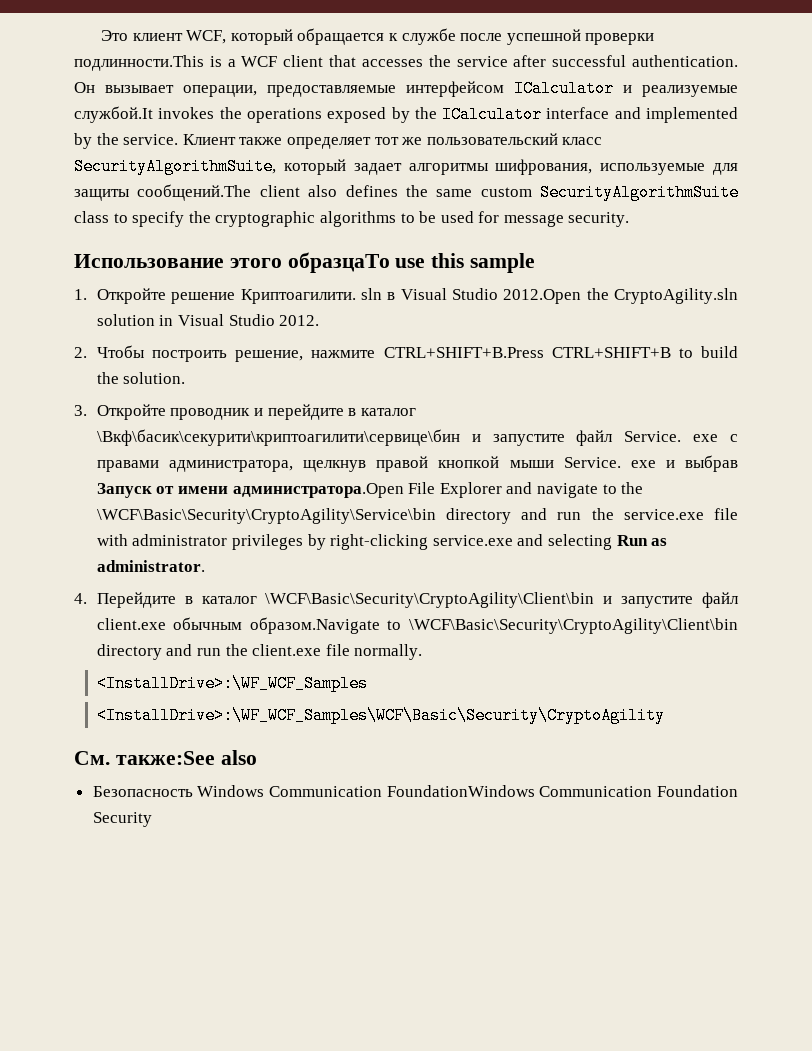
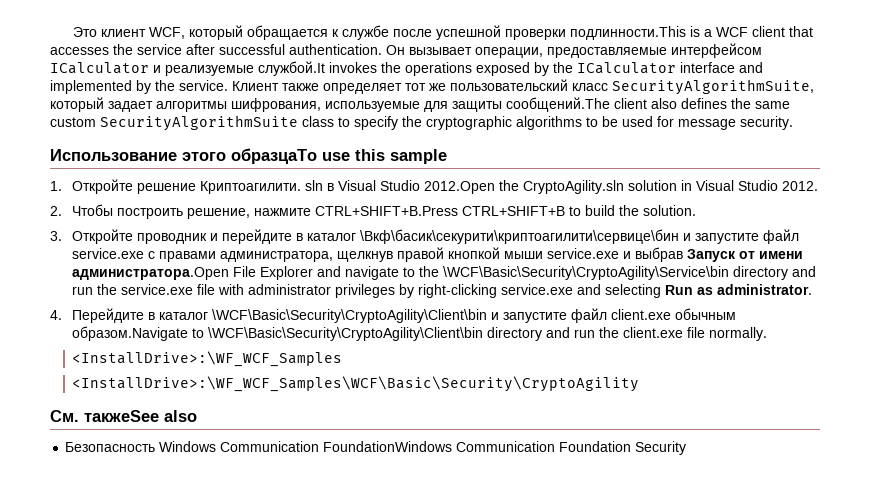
- 3. Откройте проводник и перейдите в каталог \Вкф\басик\секурити\криптоагилити\сервице\бин и запустите файл Service. exe с правами администратора, щелкнув правой кнопкой мыши Service. exe и выбрав Запуск от имени администратора.Open File Explorer and navigate to the \WCF\Basic\Security\CryptoAgility\Service\bin directory and run the service.exe file with administrator privileges by right-clicking service.exe and selecting Run as administrator.
+ 3. Откройте проводник и перейдите в каталог \Вкф\басик\секурити\криптоагилити\сервице\бин и запустите файл service.exe с правами администратора, щелкнув правой кнопкой мыши service.exe и выбрав Запуск от имени администратора.Open File Explorer and navigate to the \WCF\Basic\Security\CryptoAgility\Service\bin directory and run the service.exe file with administrator privileges by right-clicking service.exe and selecting Run as administrator.
- См. также:See also
+ См. такжеSee also

